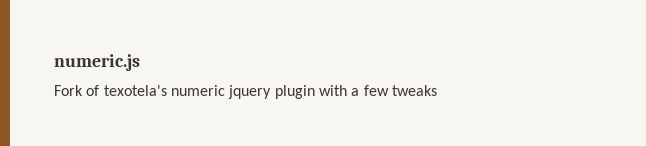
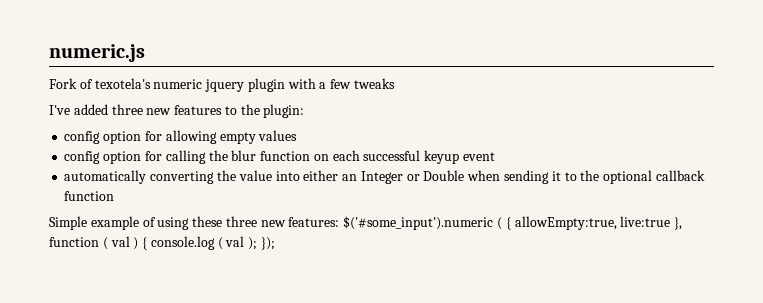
+ I've added three new features to the plugin:
+ config option for allowing empty values
+ config option for calling the blur function on each successful keyup event
+ automatically converting the value into either an Integer or Double when sending it to the optional callback function
+ Simple example of using these three new features: $('#some_input').numeric ( { allowEmpty:true, live:true }, function ( val ) { console.log ( val ); });

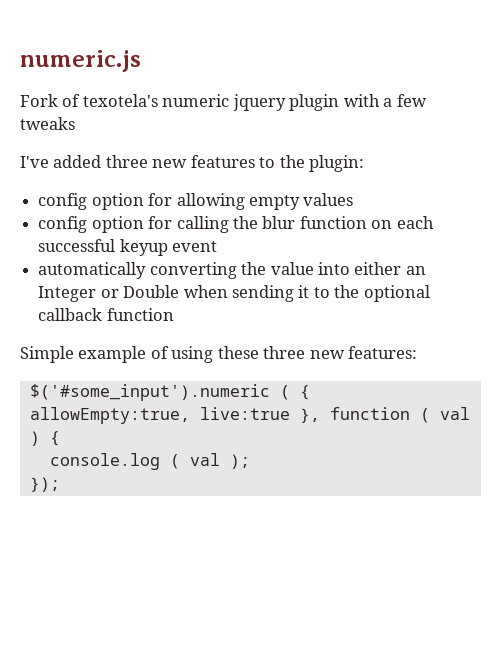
- Simple example of using these three new features: $('#some_input').numeric ( { allowEmpty:true, live:true }, function ( val ) { console.log ( val ); });
+ Simple example of using these three new features:
+ $('#some_input').numeric ( { allowEmpty:true, live:true }, function ( val ) {
+ console.log ( val );
+ });

